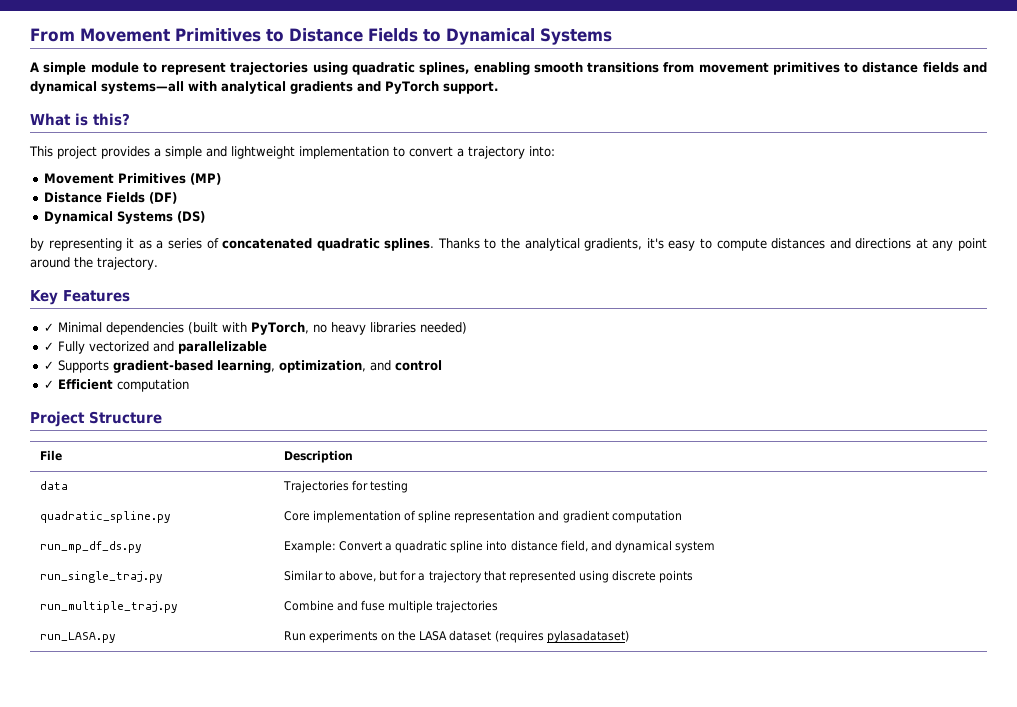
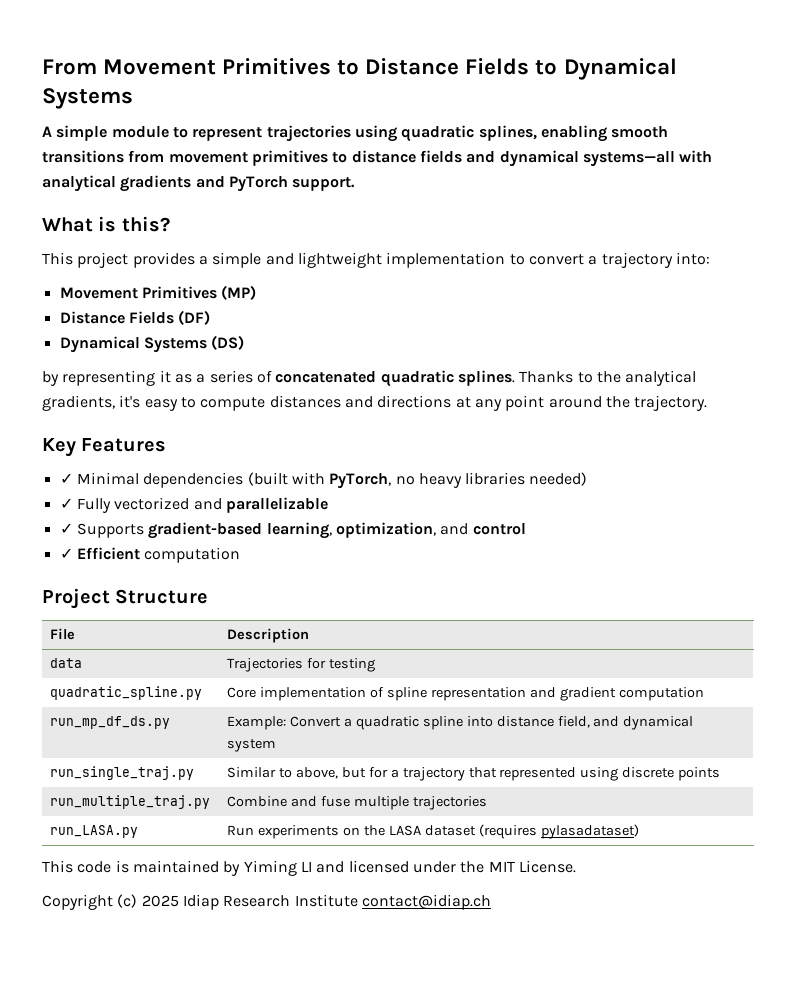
+ This code is maintained by Yiming LI and licensed under the MIT License.
+ Copyright (c) 2025 Idiap Research Institute contact@idiap.ch

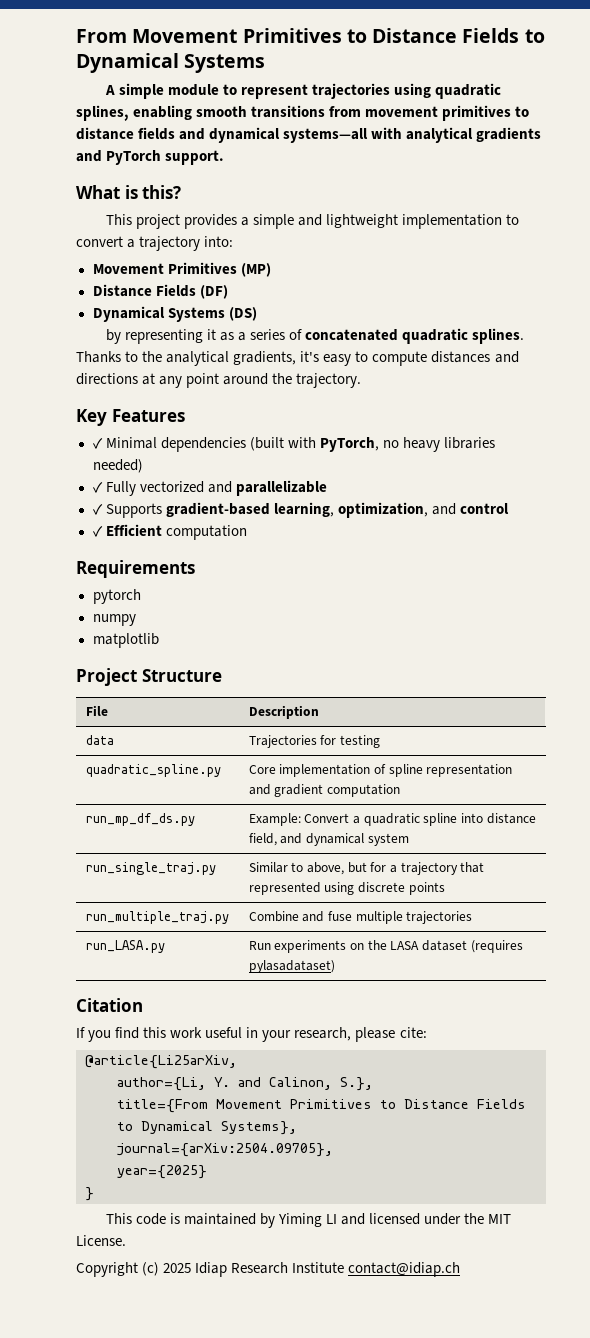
+ Requirements
+ pytorch
+ numpy
+ matplotlib
+ Citation
+ If you find this work useful in your research, please cite:
+ @article{Li25arXiv,
+ author={Li, Y. and Calinon, S.},
+ title={From Movement Primitives to Distance Fields to Dynamical Systems},
+ journal={arXiv:2504.09705},
+ year={2025}
+ }

